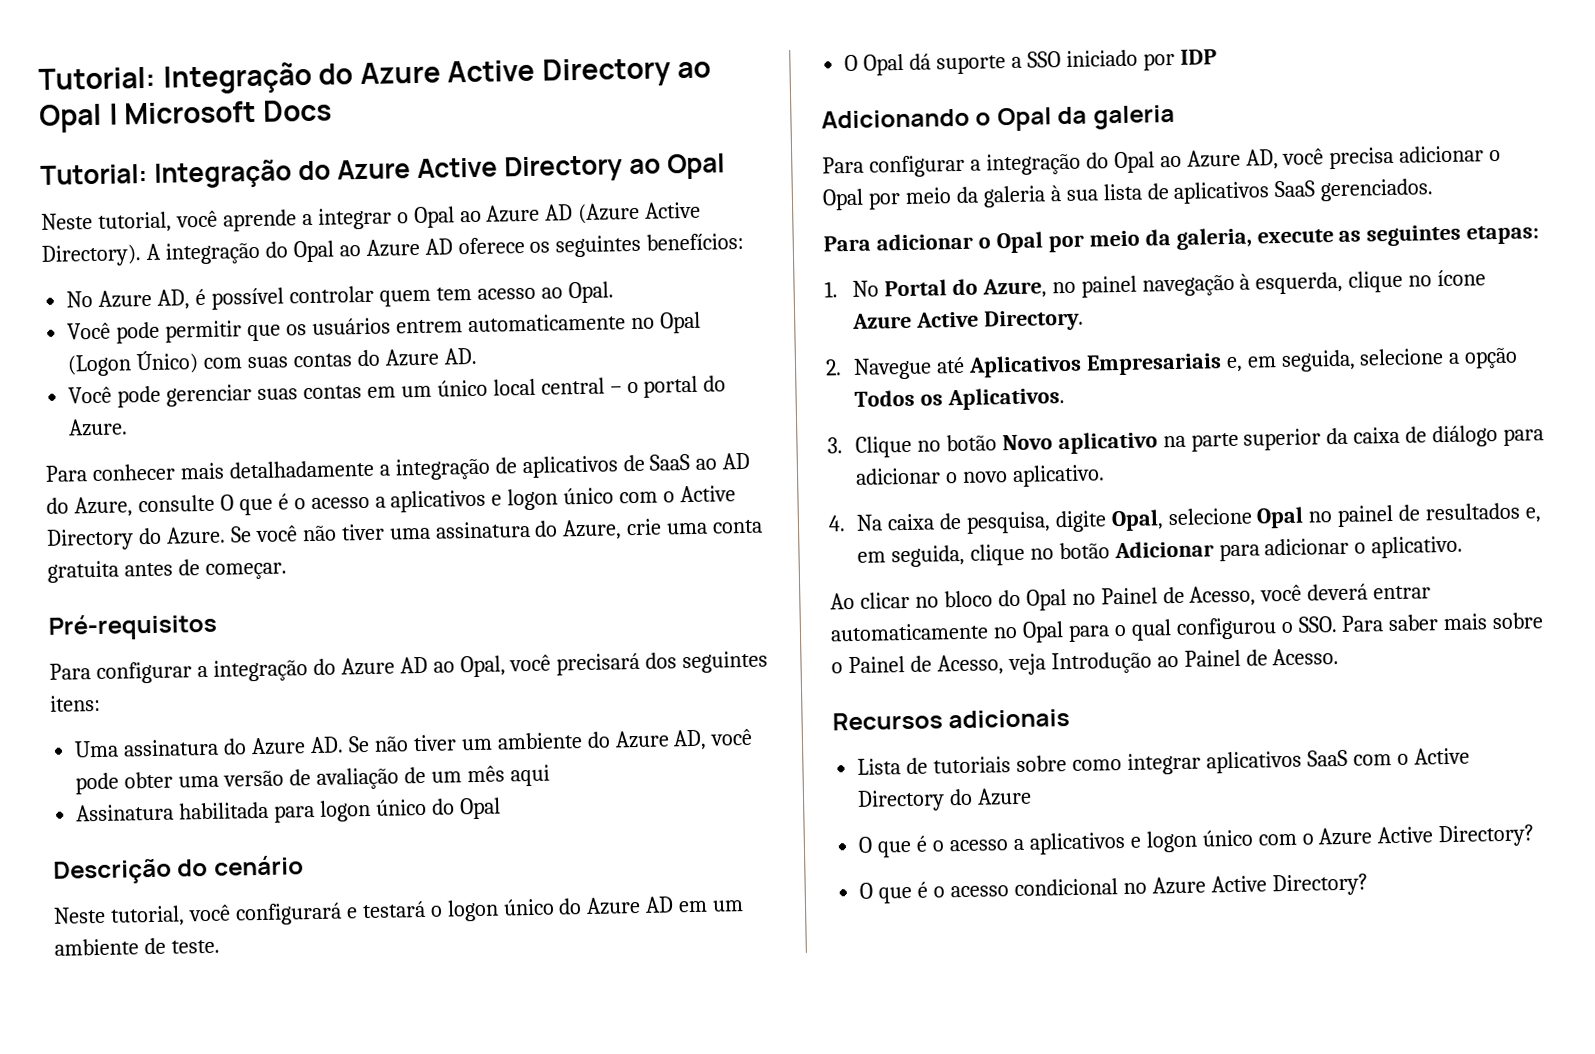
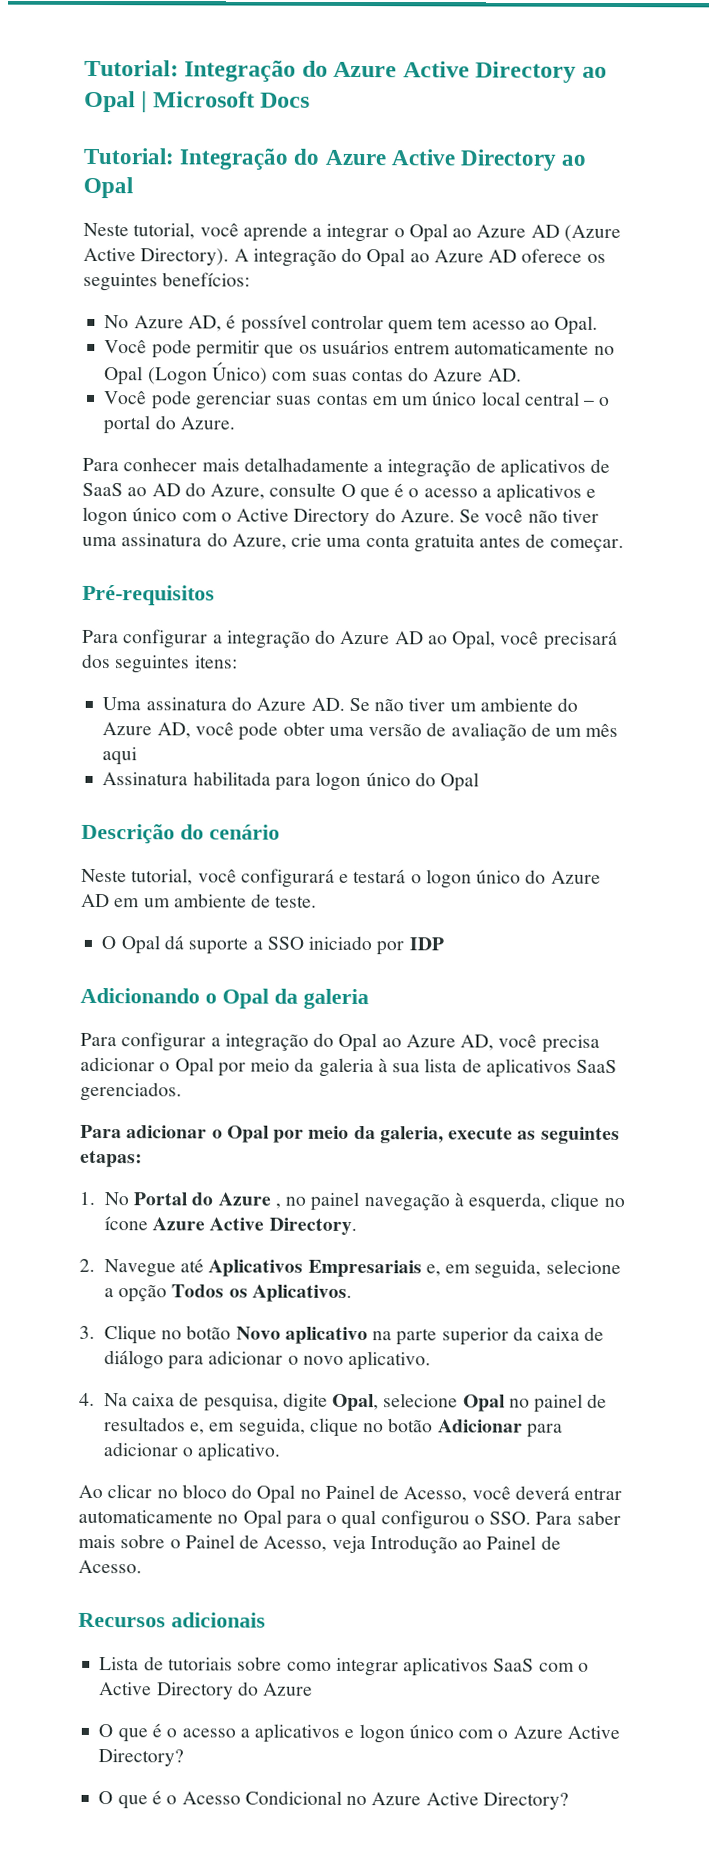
- 1. No Portal do Azure, no painel navegação à esquerda, clique no ícone Azure Active Directory.
+ 1. No Portal do Azure , no painel navegação à esquerda, clique no ícone Azure Active Directory.
- O que é o acesso condicional no Azure Active Directory?
+ O que é o Acesso Condicional no Azure Active Directory?

